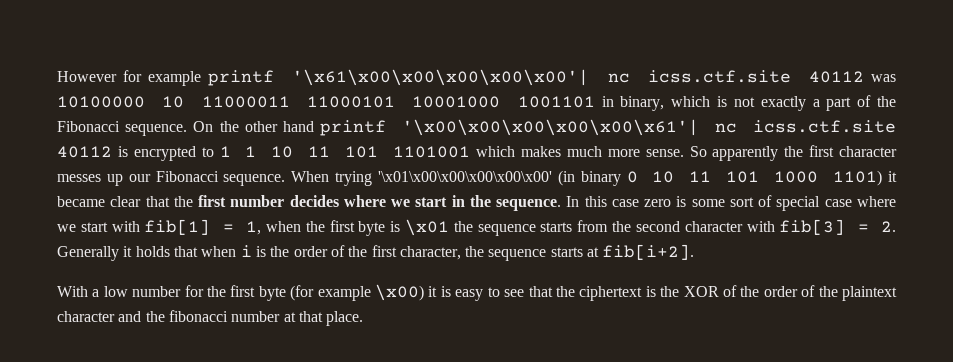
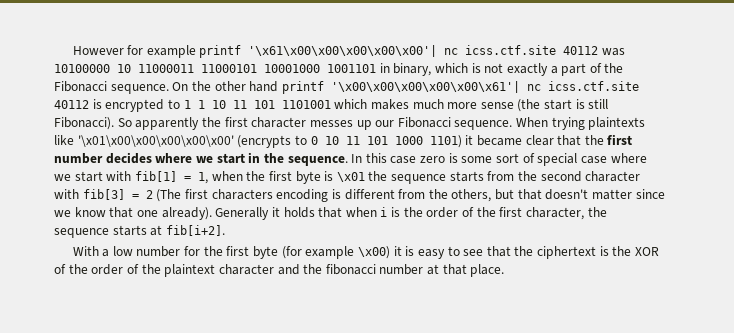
- On the other hand printf '\x00\x00\x00\x00\x00\x61'| nc icss.ctf.site 40112 is encrypted to 1 1 10 11 101 1101001 which makes much more sense.
+ On the other hand printf '\x00\x00\x00\x00\x00\x61'| nc icss.ctf.site 40112 is encrypted to 1 1 10 11 101 1101001 which makes much more sense (the start is still Fibonacci).
- When trying '\x01\x00\x00\x00\x00\x00' (in binary 0 10 11 101 1000 1101) it became clear that the first number decides where we start in the sequence.
+ When trying plaintexts like '\x01\x00\x00\x00\x00\x00' (encrypts to 0 10 11 101 1000 1101) it became clear that the first number decides where we start in the sequence.
- In this case zero is some sort of special case where we start with fib[1] = 1, when the first byte is \x01 the sequence starts from the second character with fib[3] = 2. Generally it holds that when i is the order of the first character, the sequence starts at fib[i+2].
+ In this case zero is some sort of special case where we start with fib[1] = 1, when the first byte is \x01 the sequence starts from the second character with fib[3] = 2 (The first characters encoding is different from the others, but that doesn't matter since we know that one already). Generally it holds that when i is the order of the first character, the sequence starts at fib[i+2].

